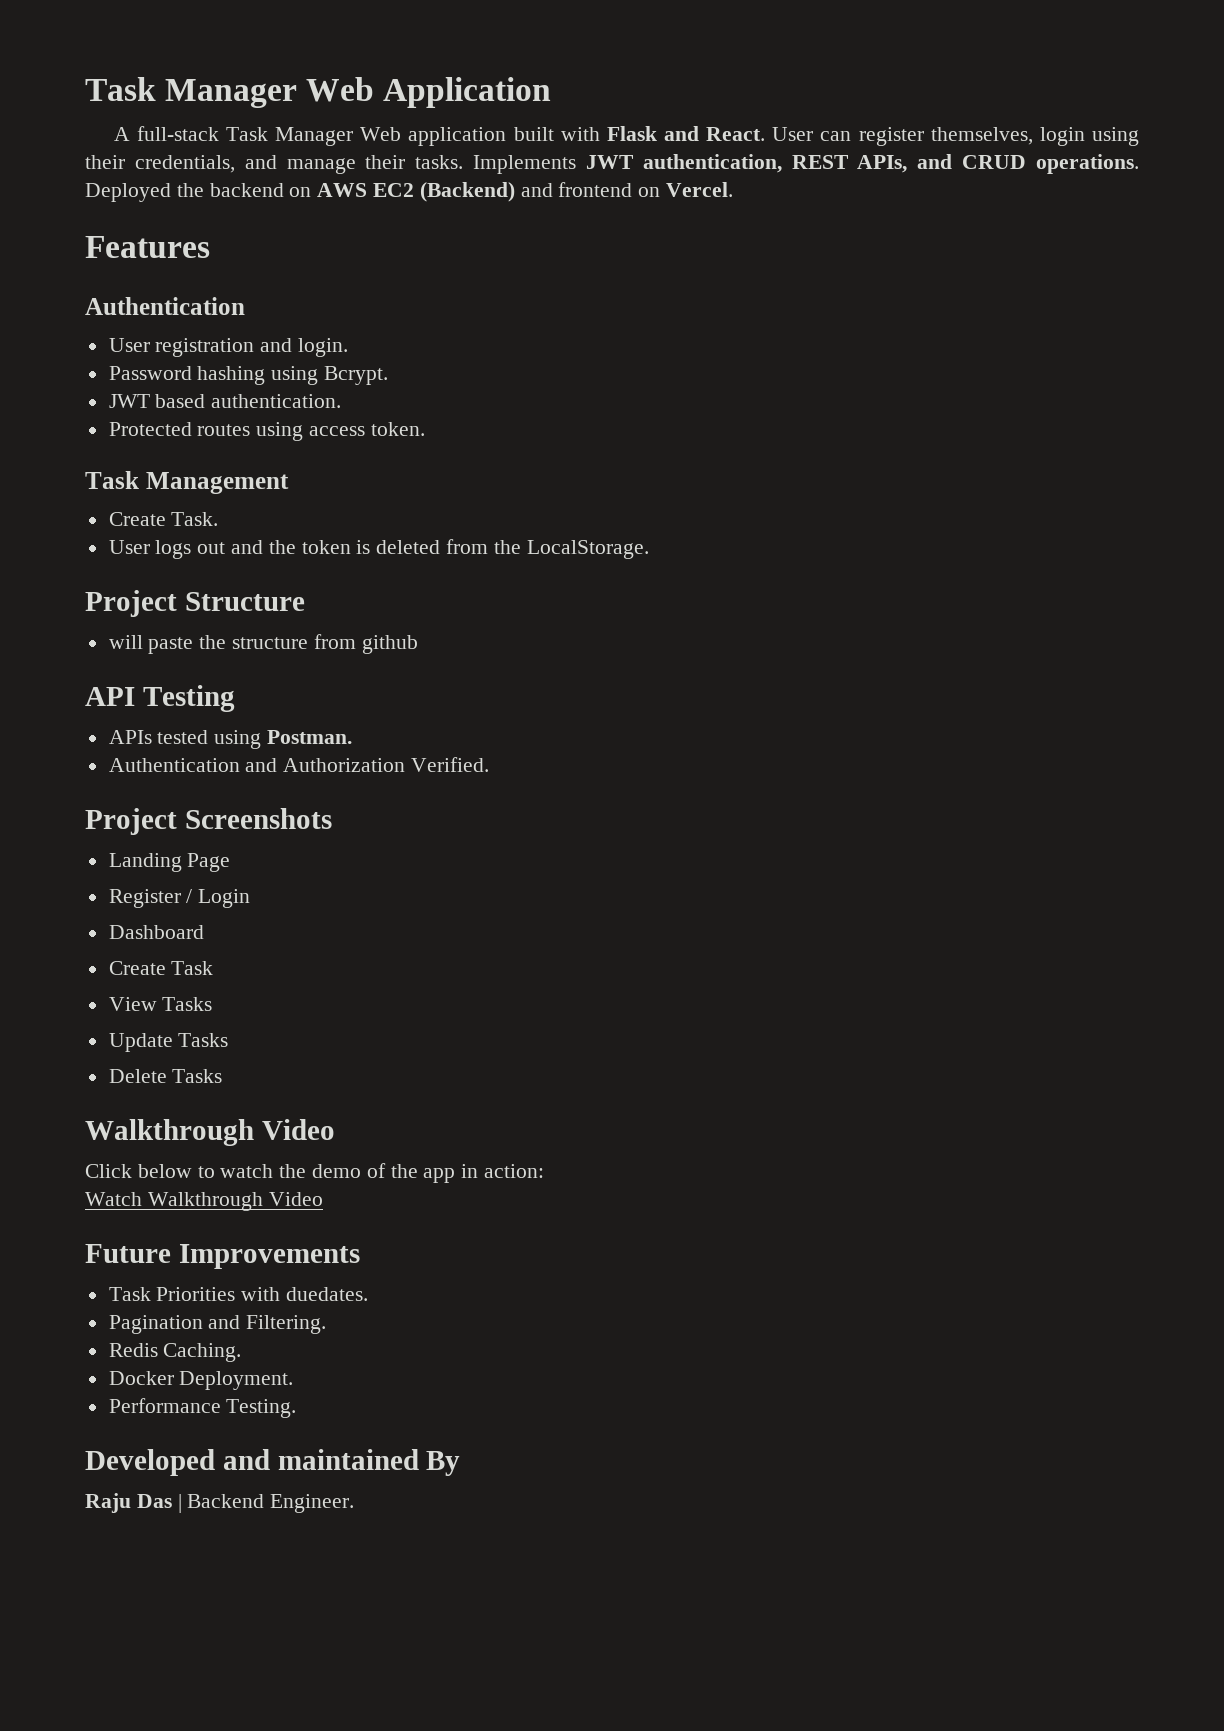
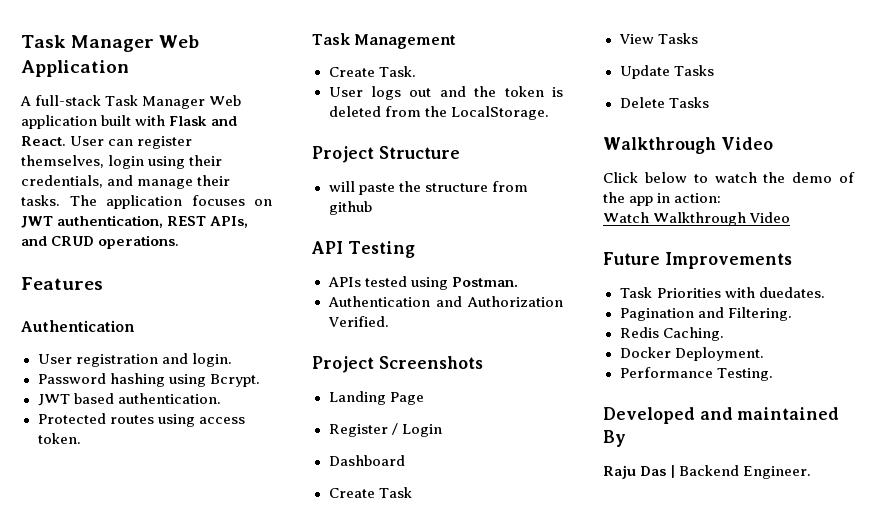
- Implements JWT authentication, REST APIs, and CRUD operations. Deployed the backend on AWS EC2 (Backend) and frontend on Vercel.
+ The application focuses on JWT authentication, REST APIs, and CRUD operations.

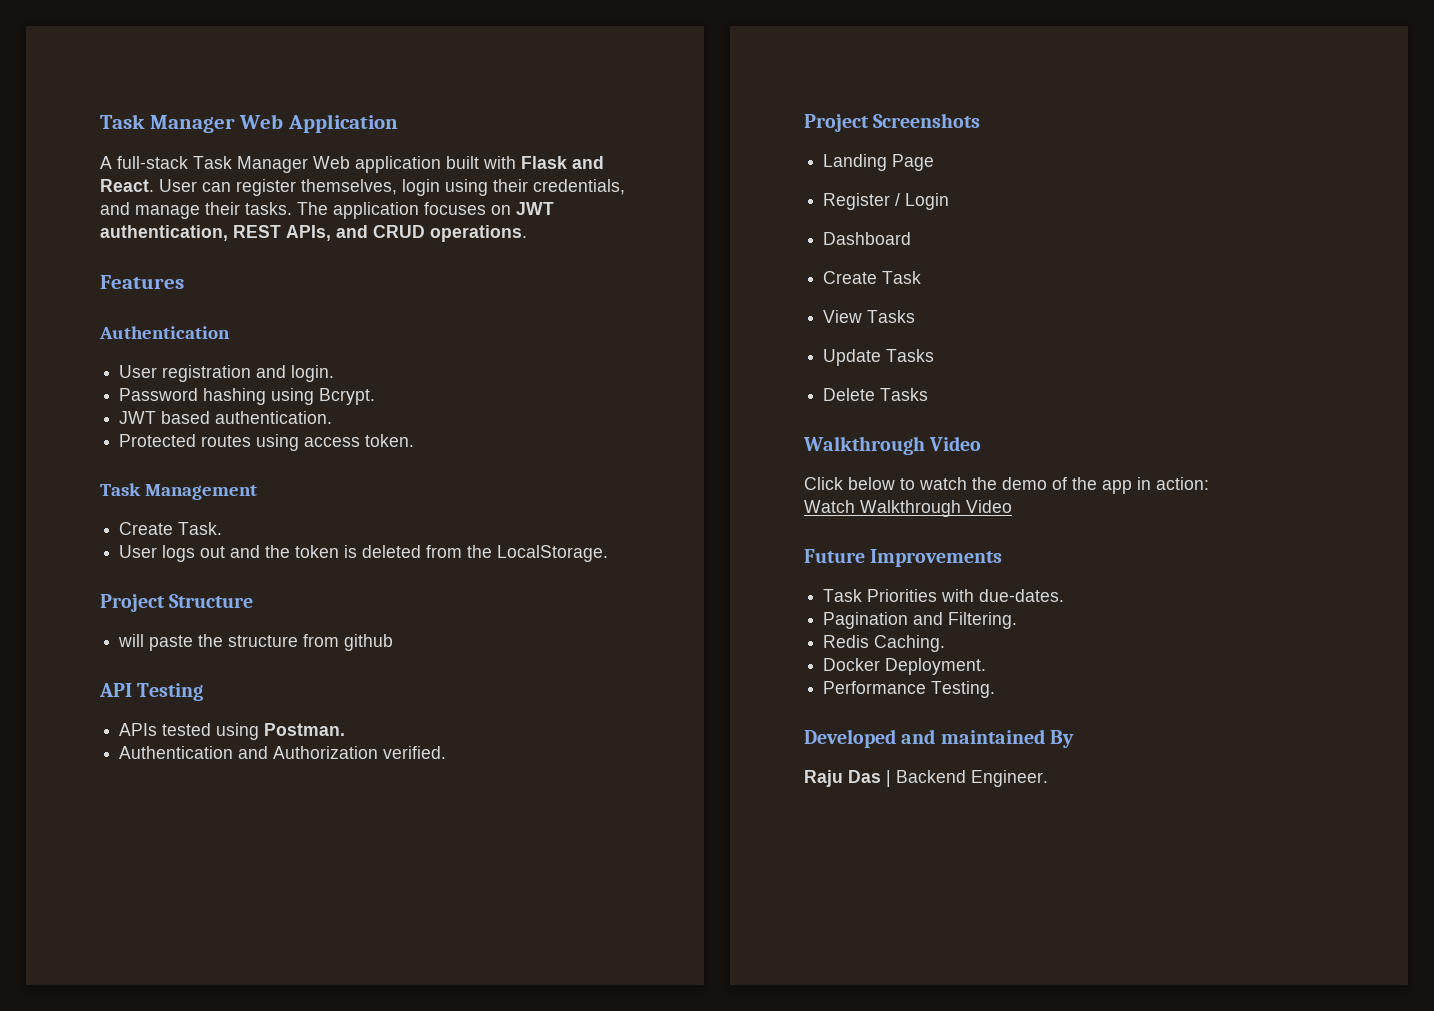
- Authentication and Authorization Verified.
+ Authentication and Authorization verified.
- Task Priorities with duedates.
+ Task Priorities with due-dates.

